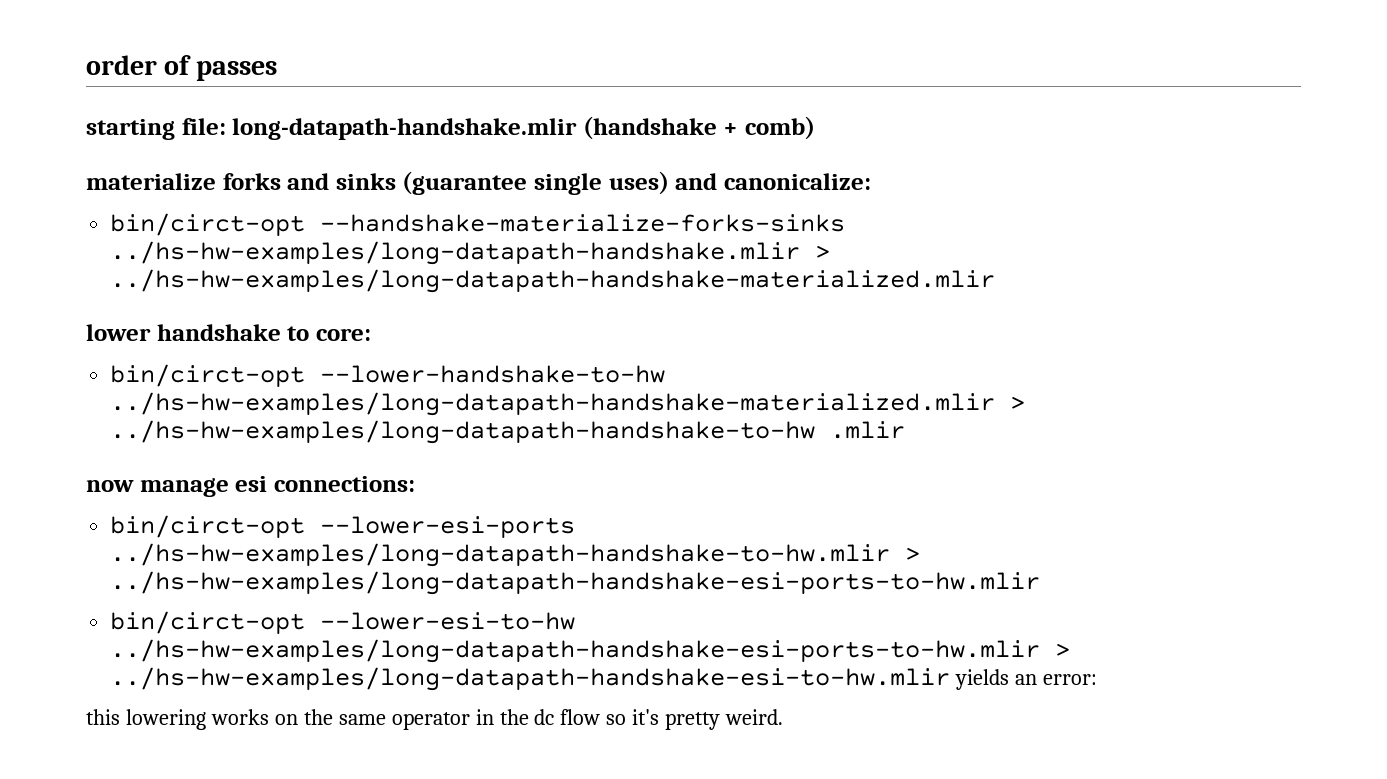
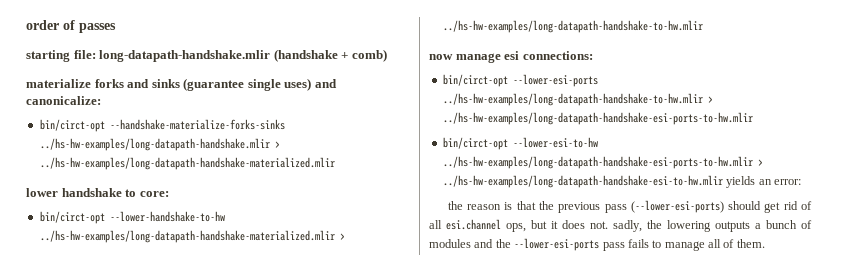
- bin/circt-opt --lower-handshake-to-hw ../hs-hw-examples/long-datapath-handshake-materialized.mlir > ../hs-hw-examples/long-datapath-handshake-to-hw .mlir
+ bin/circt-opt --lower-handshake-to-hw ../hs-hw-examples/long-datapath-handshake-materialized.mlir > ../hs-hw-examples/long-datapath-handshake-to-hw.mlir
- this lowering works on the same operator in the dc flow so it's pretty weird.
+ the reason is that the previous pass (--lower-esi-ports) should get rid of all esi.channel ops, but it does not. sadly, the lowering outputs a bunch of modules and the --lower-esi-ports pass fails to manage all of them.

